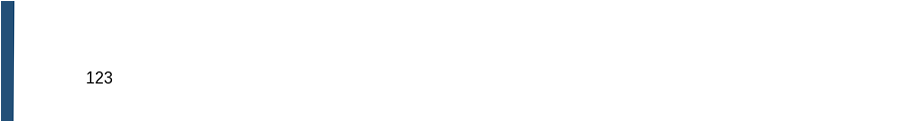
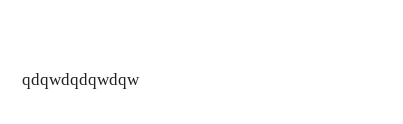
- 123
+ qdqwdqdqwdqw

